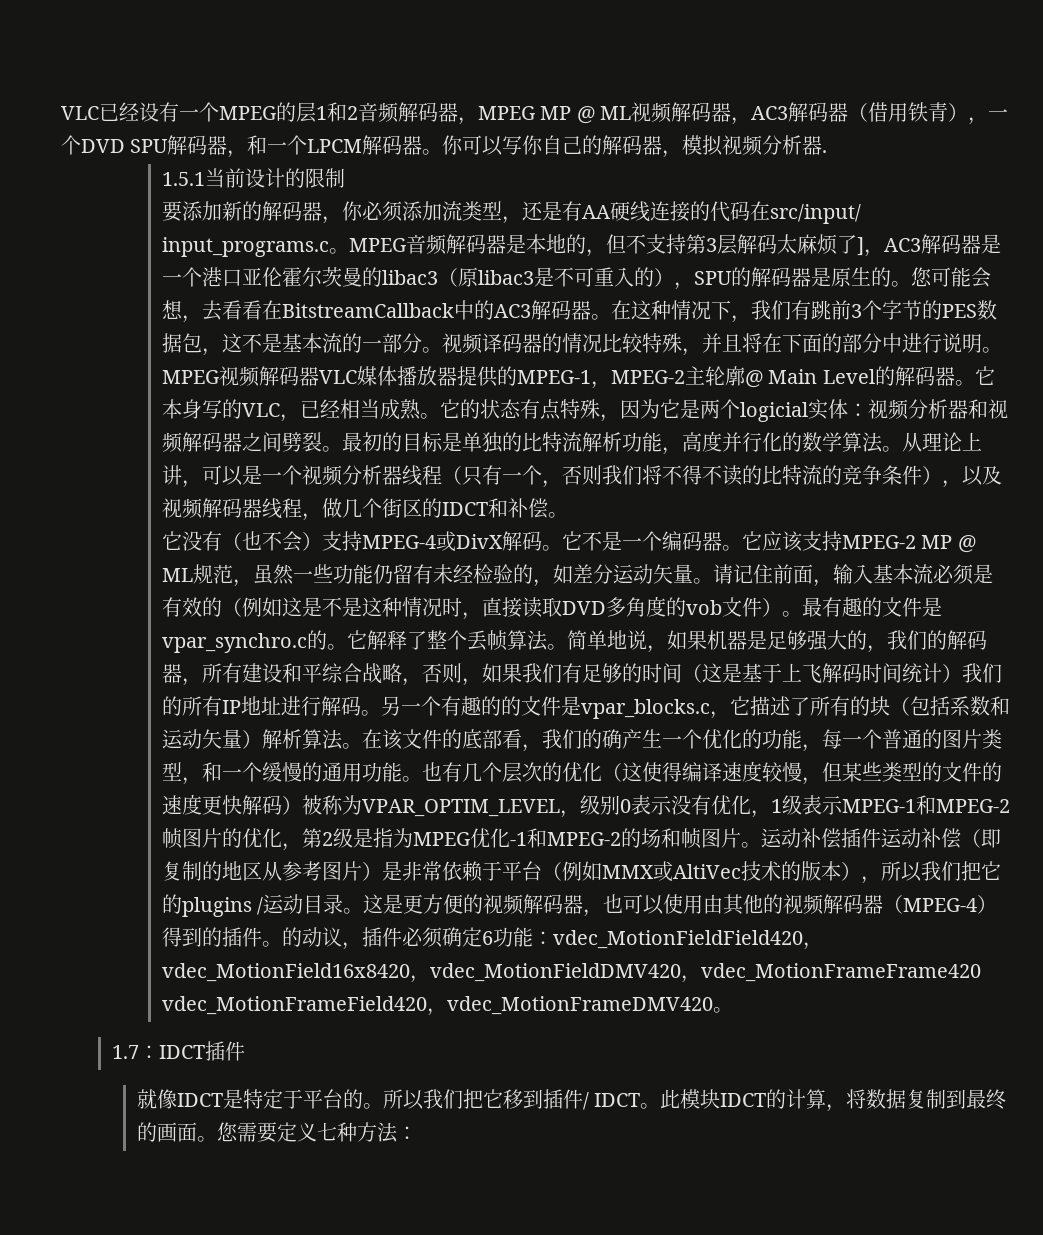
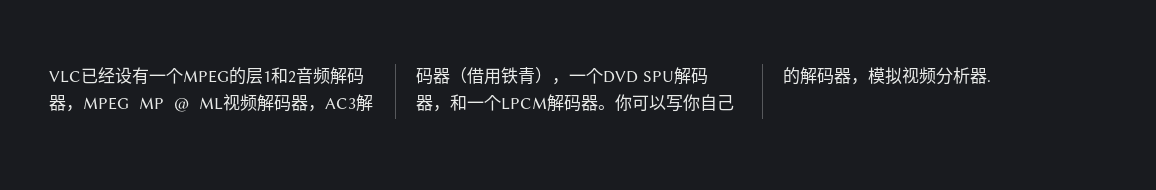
- 1.5.1当前设计的限制
- 要添加新的解码器，你必须添加流类型，还是有AA硬线连接的代码在src/input/ input_programs.c。MPEG音频解码器是本地的，但不支持第3层解码太麻烦了]，AC3解码器是一个港口亚伦霍尔茨曼的libac3（原libac3是不可重入的），SPU的解码器是原生的。您可能会想，去看看在BitstreamCallback中的AC3解码器。在这种情况下，我们有跳前3个字节的PES数据包，这不是基本流的一部分。视频译码器的情况比较特殊，并且将在下面的部分中进行说明。MPEG视频解码器VLC媒体播放器提供的MPEG-1，MPEG-2主轮廓@ Main Level的解码器。它本身写的VLC，已经相当成熟。它的状态有点特殊，因为它是两个logicial实体：视频分析器和视频解码器之间劈裂。最初的目标是单独的比特流解析功能，高度并行化的数学算法。从理论上讲，可以是一个视频分析器线程（只有一个，否则我们将不得不读的比特流的竞争条件），以及视频解码器线程，做几个街区的IDCT和补偿。
- 它没有（也不会）支持MPEG-4或DivX解码。它不是一个编码器。它应该支持MPEG-2 MP @ ML规范，虽然一些功能仍留有未经检验的，如差分运动矢量。请记住前面，输入基本流必须是有效的（例如这是不是这种情况时，直接读取DVD多角度的vob文件）。最有趣的文件是vpar_synchro.c的。它解释了整个丢帧算法。简单地说，如果机器是足够强大的，我们的解码器，所有建设和平综合战略，否则，如果我们有足够的时间（这是基于上飞解码时间统计）我们的所有IP地址进行解码。另一个有趣的的文件是vpar_blocks.c，它描述了所有的块（包括系数和运动矢量）解析算法。在该文件的底部看，我们的确产生一个优化的功能，每一个普通的图片类型，和一个缓慢的通用功能。也有几个层次的优化（这使得编译速度较慢，但某些类型的文件的速度更快解码）被称为VPAR_OPTIM_LEVEL，级别0表示没有优化，1级表示MPEG-1和MPEG-2帧图片的优化，第2级是指为MPEG优化-1和MPEG-2的场和帧图片。运动补偿插件运动补偿（即复制的地区从参考图片）是非常依赖于平台（例如MMX或AltiVec技术的版本），所以我们把它的plugins /运动目录。这是更方便的视频解码器，也可以使用由其他的视频解码器（MPEG-4）得到的插件。的动议，插件必须确定6功能：vdec_MotionFieldField420，vdec_MotionField16x8420，vdec_MotionFieldDMV420，vdec_MotionFrameFrame420 vdec_MotionFrameField420，vdec_MotionFrameDMV420。
- 1.7：IDCT插件
- 就像IDCT是特定于平台的。所以我们把它移到插件/ IDCT。此模块IDCT的计算，将数据复制到最终的画面。您需要定义七种方法：

